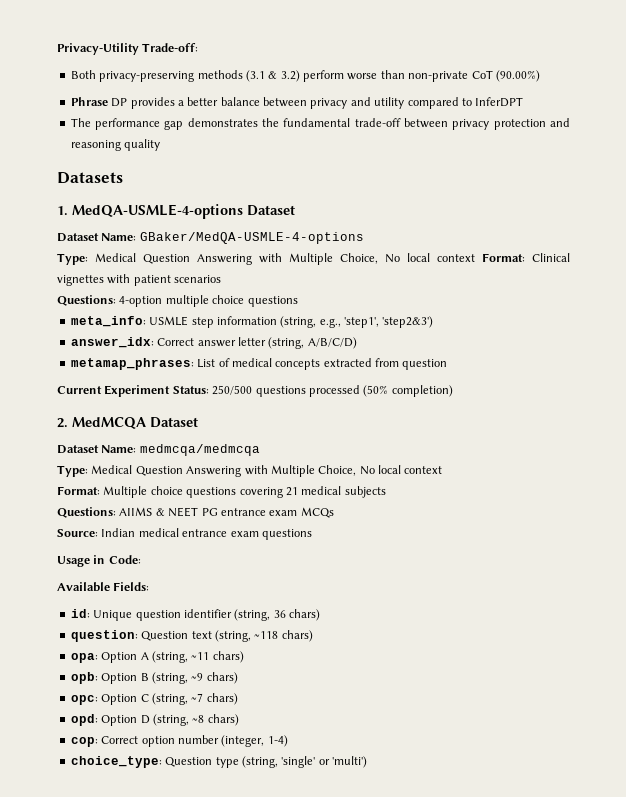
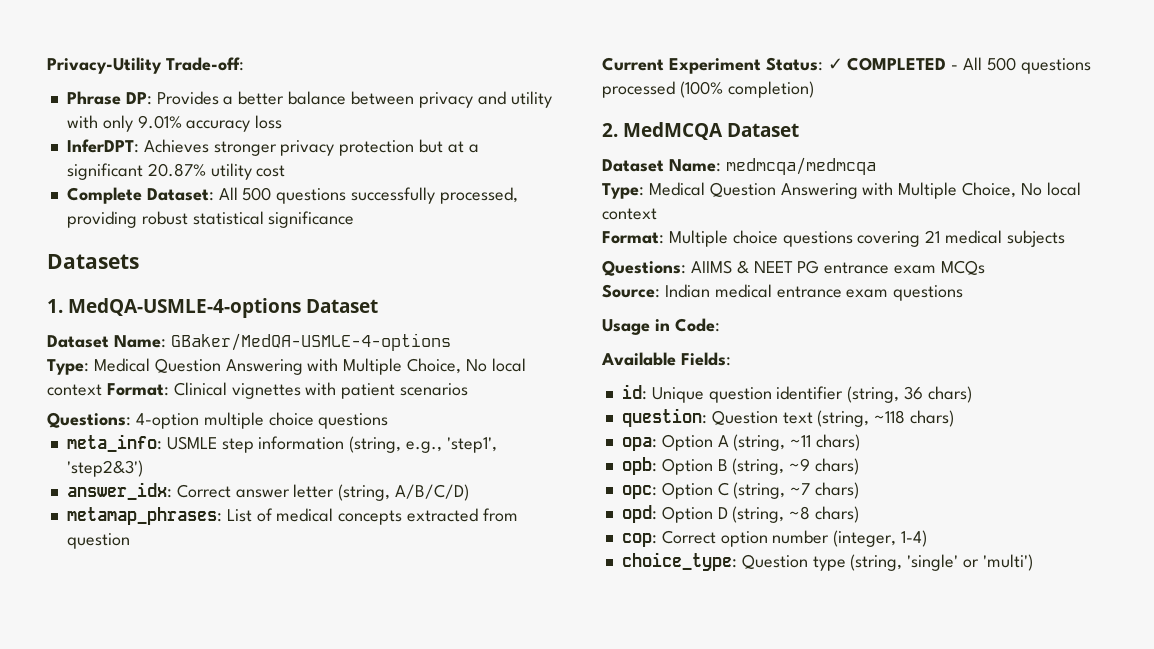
- Both privacy-preserving methods (3.1 & 3.2) perform worse than non-private CoT (90.00%)
- Phrase DP provides a better balance between privacy and utility compared to InferDPT
- The performance gap demonstrates the fundamental trade-off between privacy protection and reasoning quality
+ Phrase DP: Provides a better balance between privacy and utility with only 9.01% accuracy loss
+ InferDPT: Achieves stronger privacy protection but at a significant 20.87% utility cost
+ Complete Dataset: All 500 questions successfully processed, providing robust statistical significance
- Current Experiment Status: 250/500 questions processed (50% completion)
+ Current Experiment Status: ✓ COMPLETED - All 500 questions processed (100% completion)

